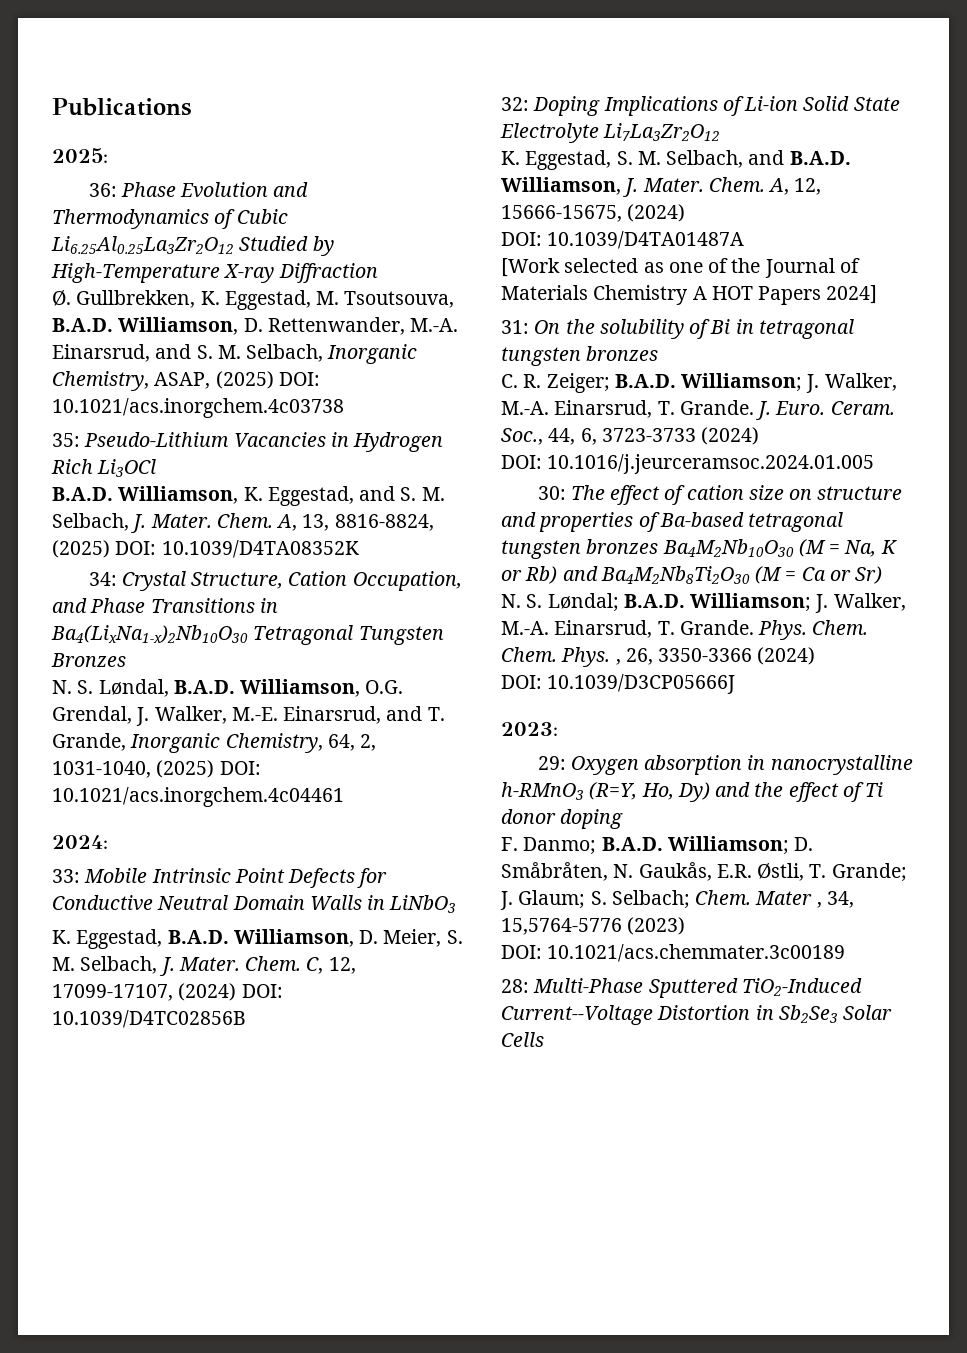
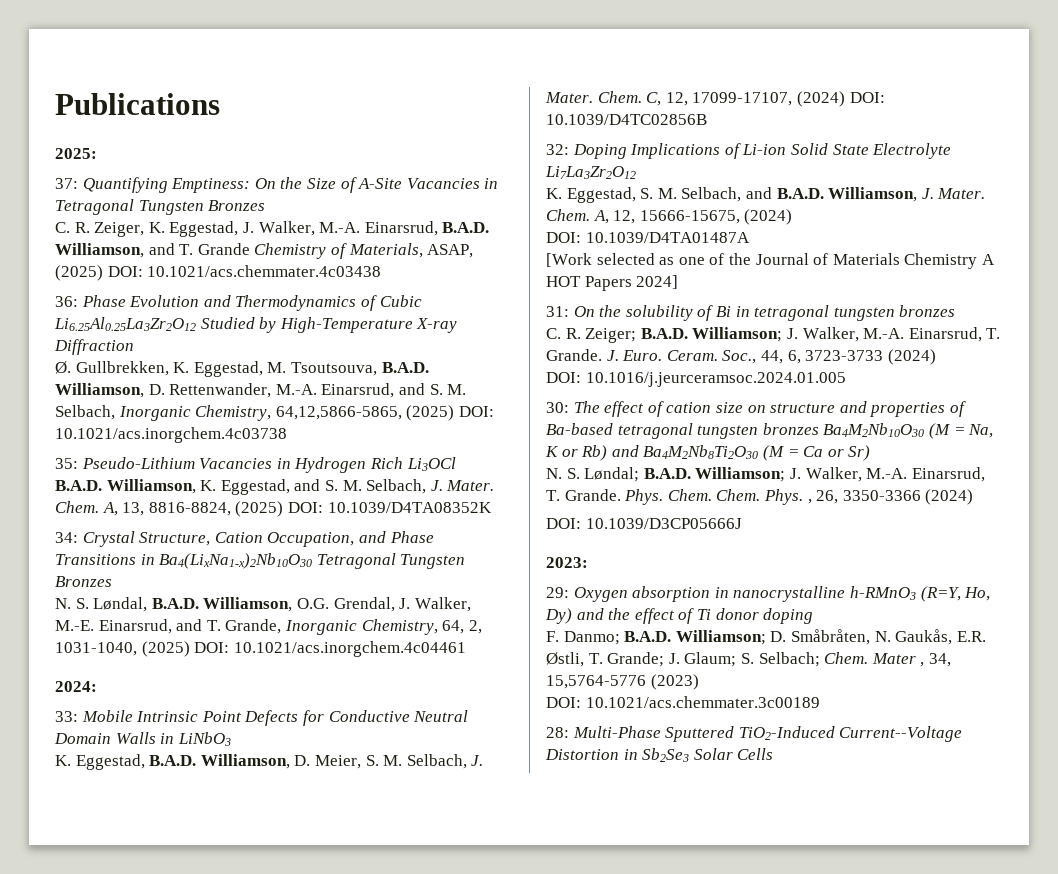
+ 37: Quantifying Emptiness: On the Size of A-Site Vacancies in Tetragonal Tungsten Bronzes
+ C. R. Zeiger, K. Eggestad, J. Walker, M.-A. Einarsrud, B.A.D. Williamson, and T. Grande Chemistry of Materials, ASAP, (2025) DOI: 10.1021/acs.chemmater.4c03438
- Ø. Gullbrekken, K. Eggestad, M. Tsoutsouva, B.A.D. Williamson, D. Rettenwander, M.-A. Einarsrud, and S. M. Selbach, Inorganic Chemistry, ASAP, (2025) DOI: 10.1021/acs.inorgchem.4c03738
+ Ø. Gullbrekken, K. Eggestad, M. Tsoutsouva, B.A.D. Williamson, D. Rettenwander, M.-A. Einarsrud, and S. M. Selbach, Inorganic Chemistry, 64,12,5866-5865, (2025) DOI: 10.1021/acs.inorgchem.4c03738

